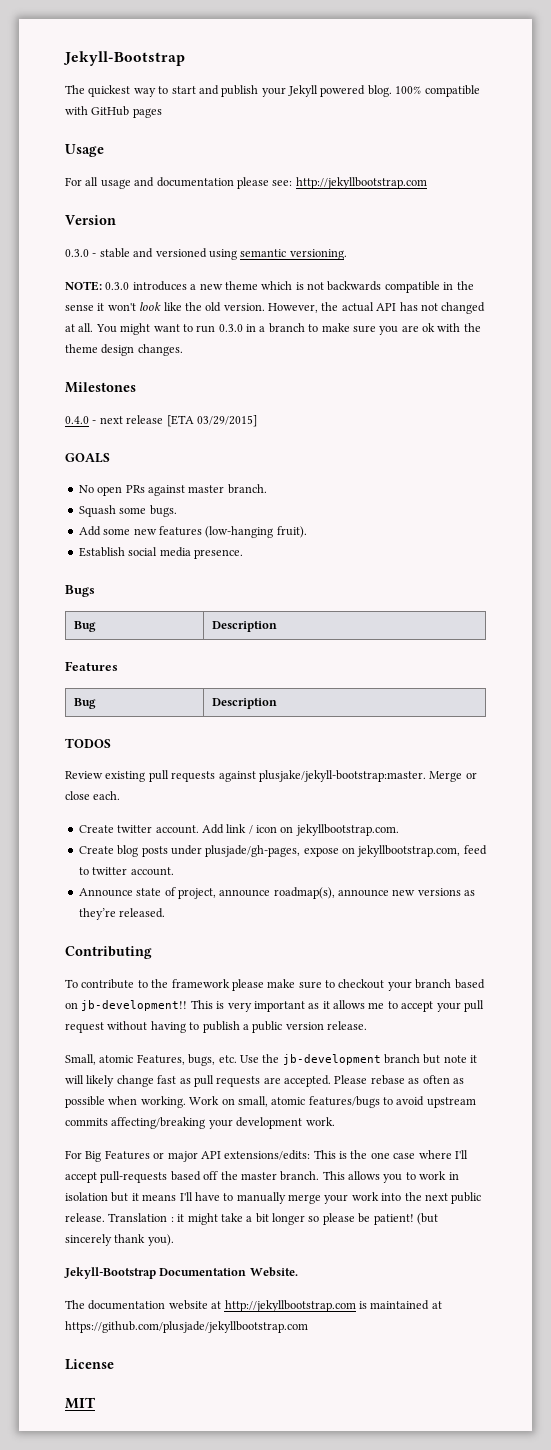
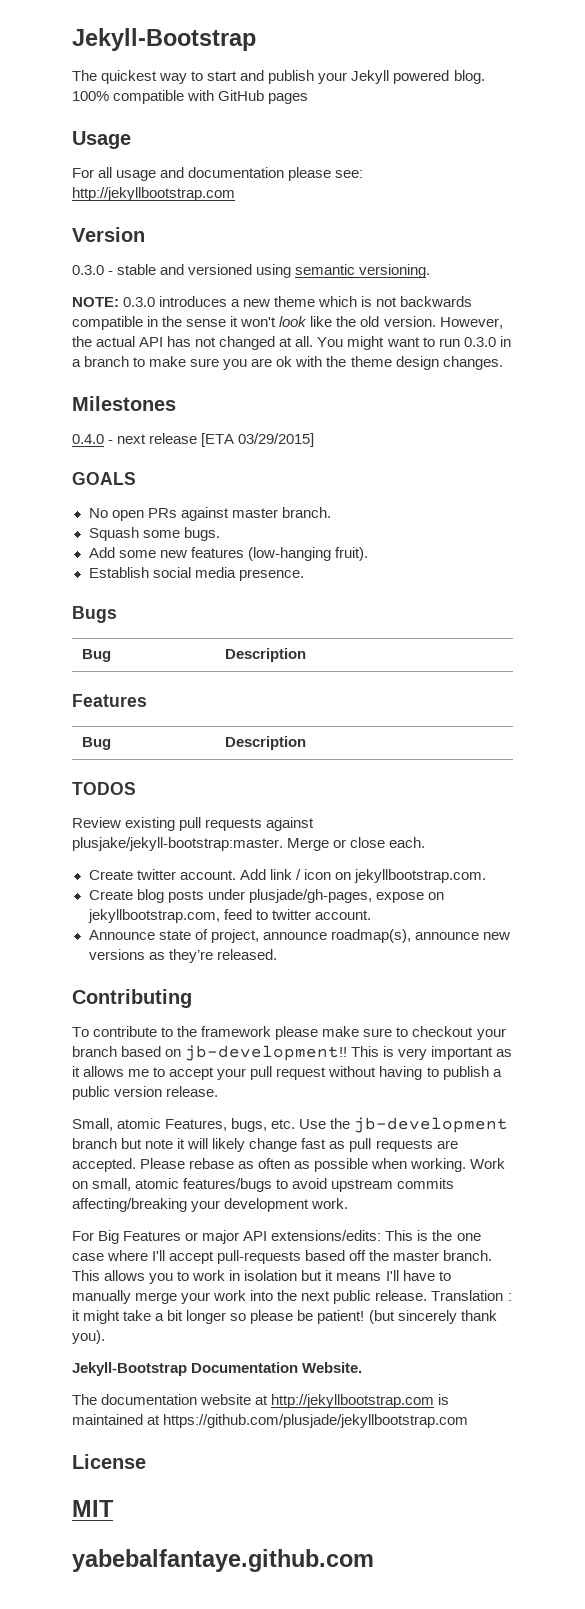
+ yabebalfantaye.github.com

